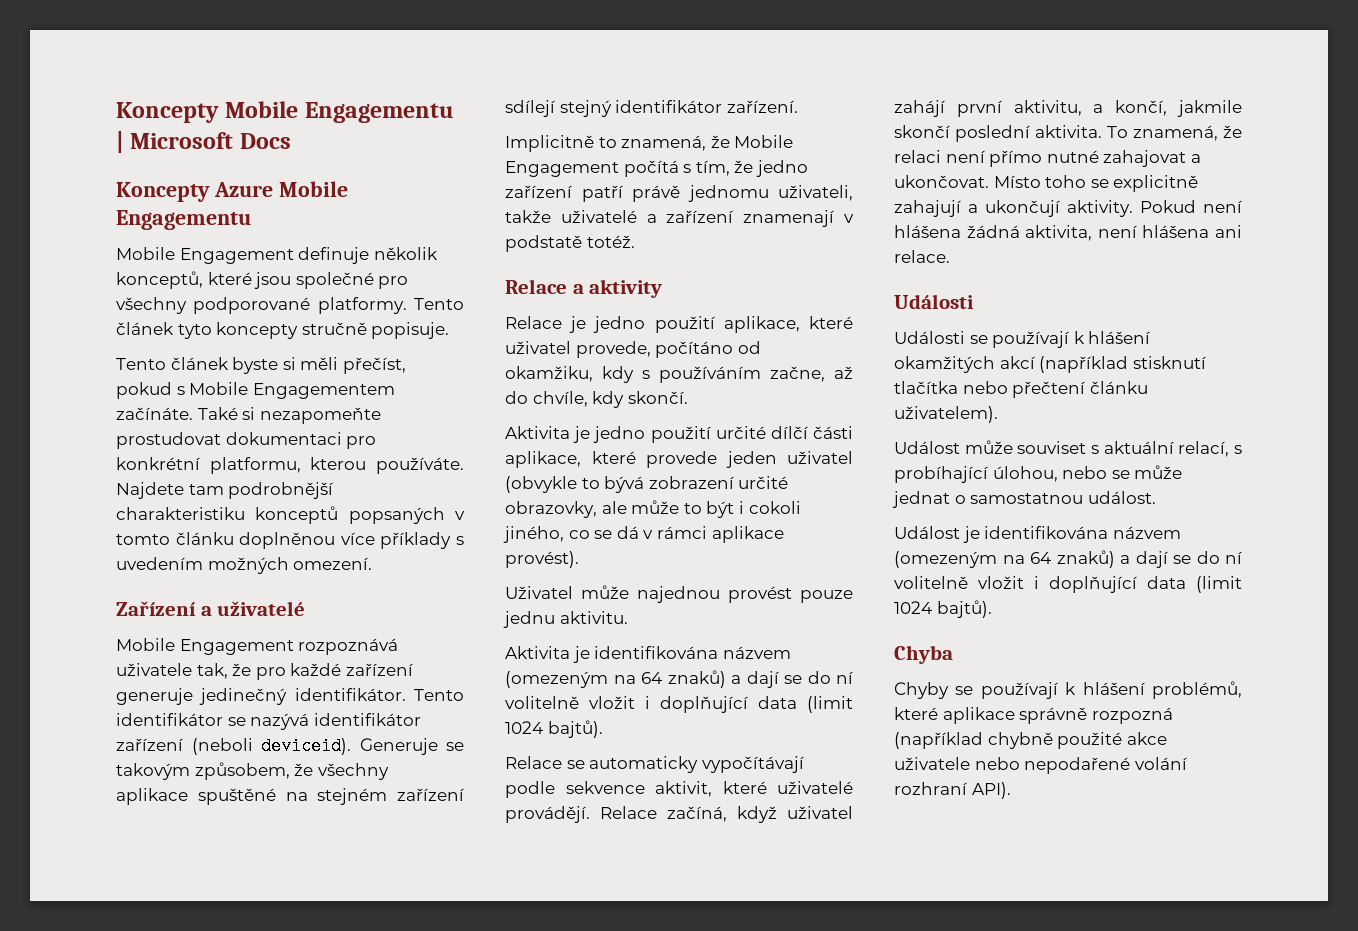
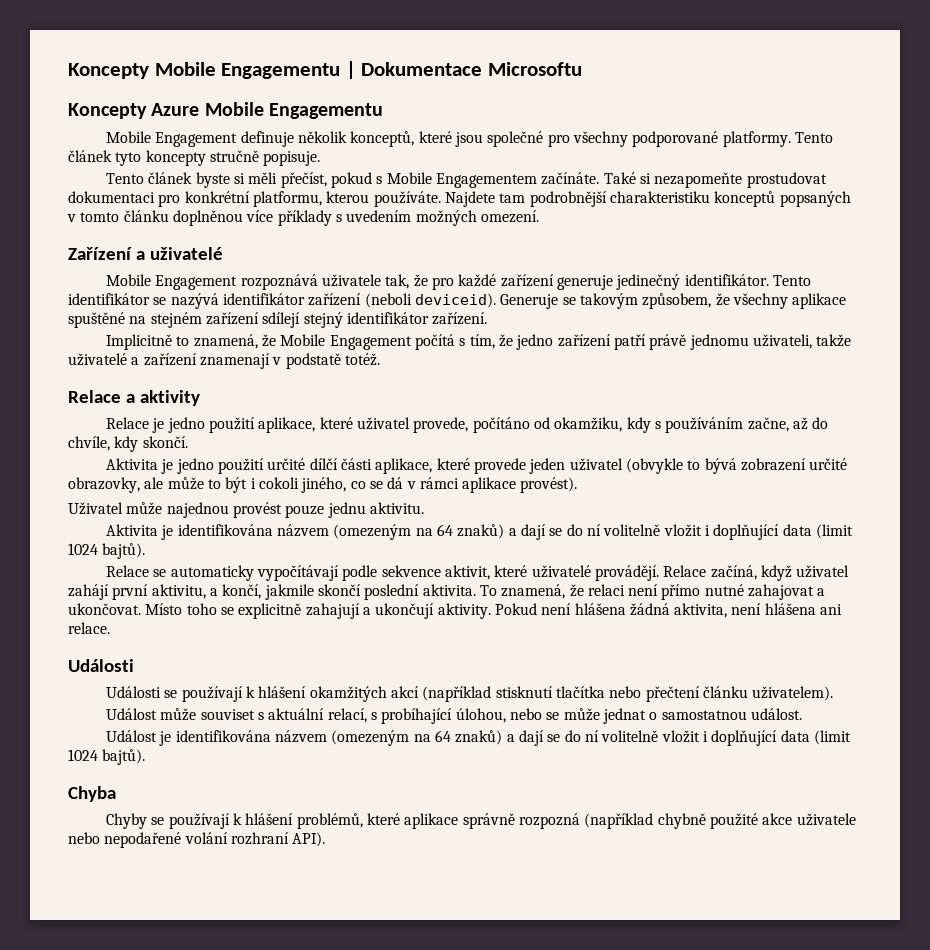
- Koncepty Mobile Engagementu | Microsoft Docs
+ Koncepty Mobile Engagementu | Dokumentace Microsoftu

